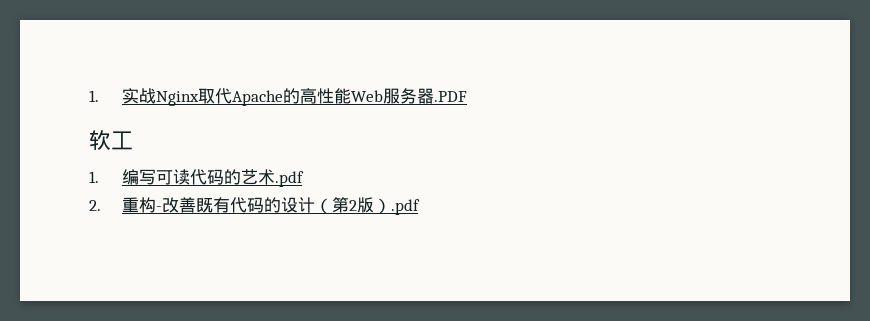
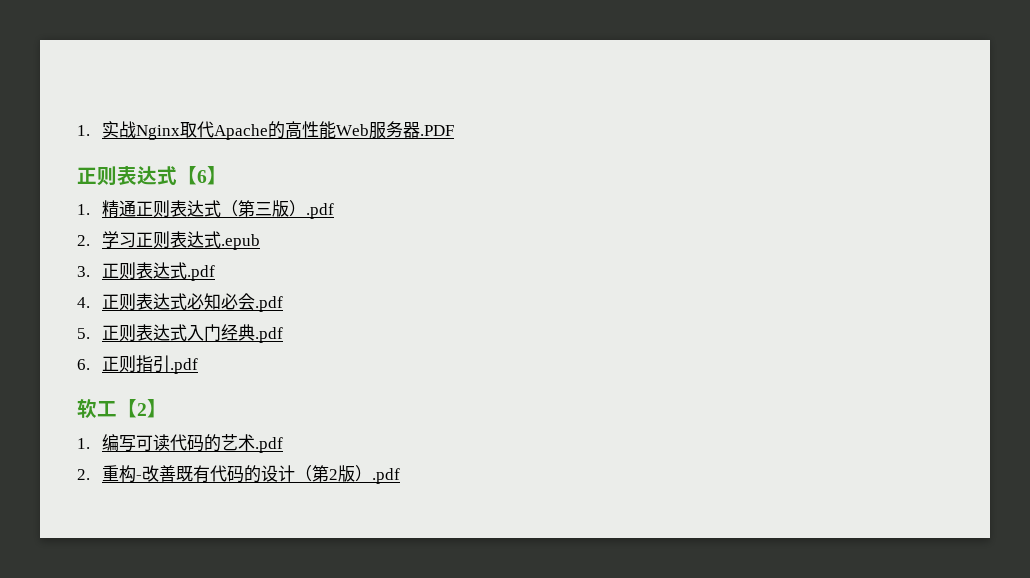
+ 正则表达式【6】
+ 1.精通正则表达式（第三版）.pdf
+ 2.学习正则表达式.epub
+ 3.正则表达式.pdf
+ 4.正则表达式必知必会.pdf
+ 5.正则表达式入门经典.pdf
+ 6.正则指引.pdf
- 软工
+ 软工【2】

